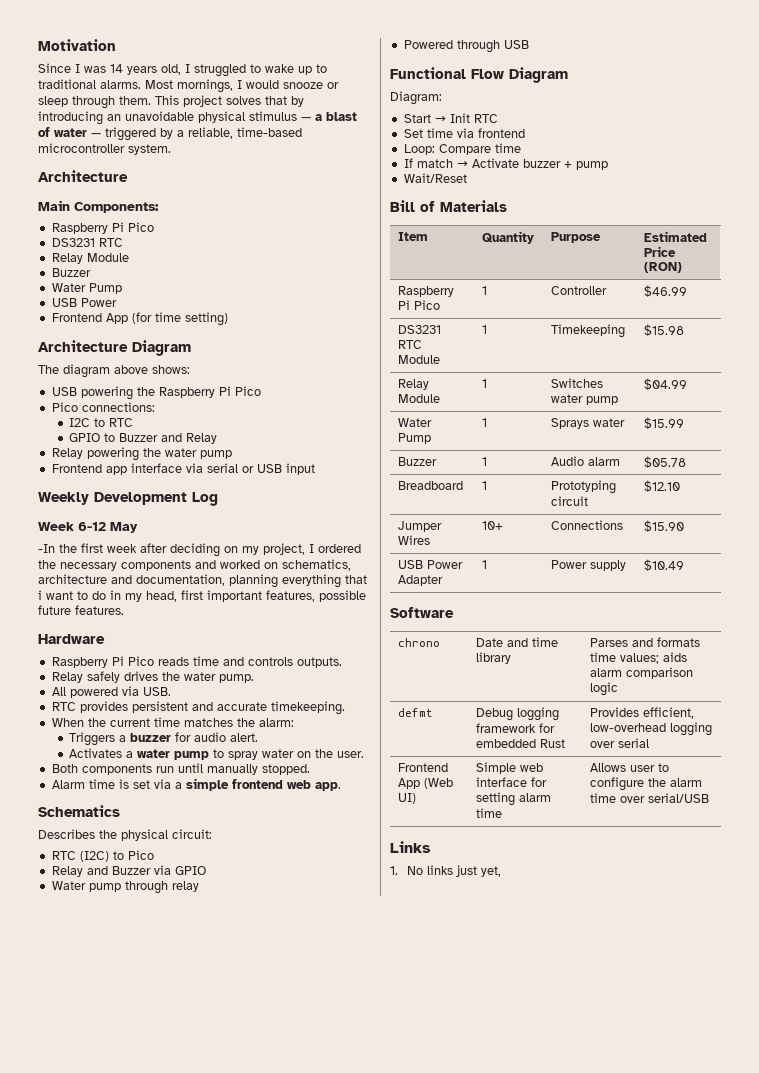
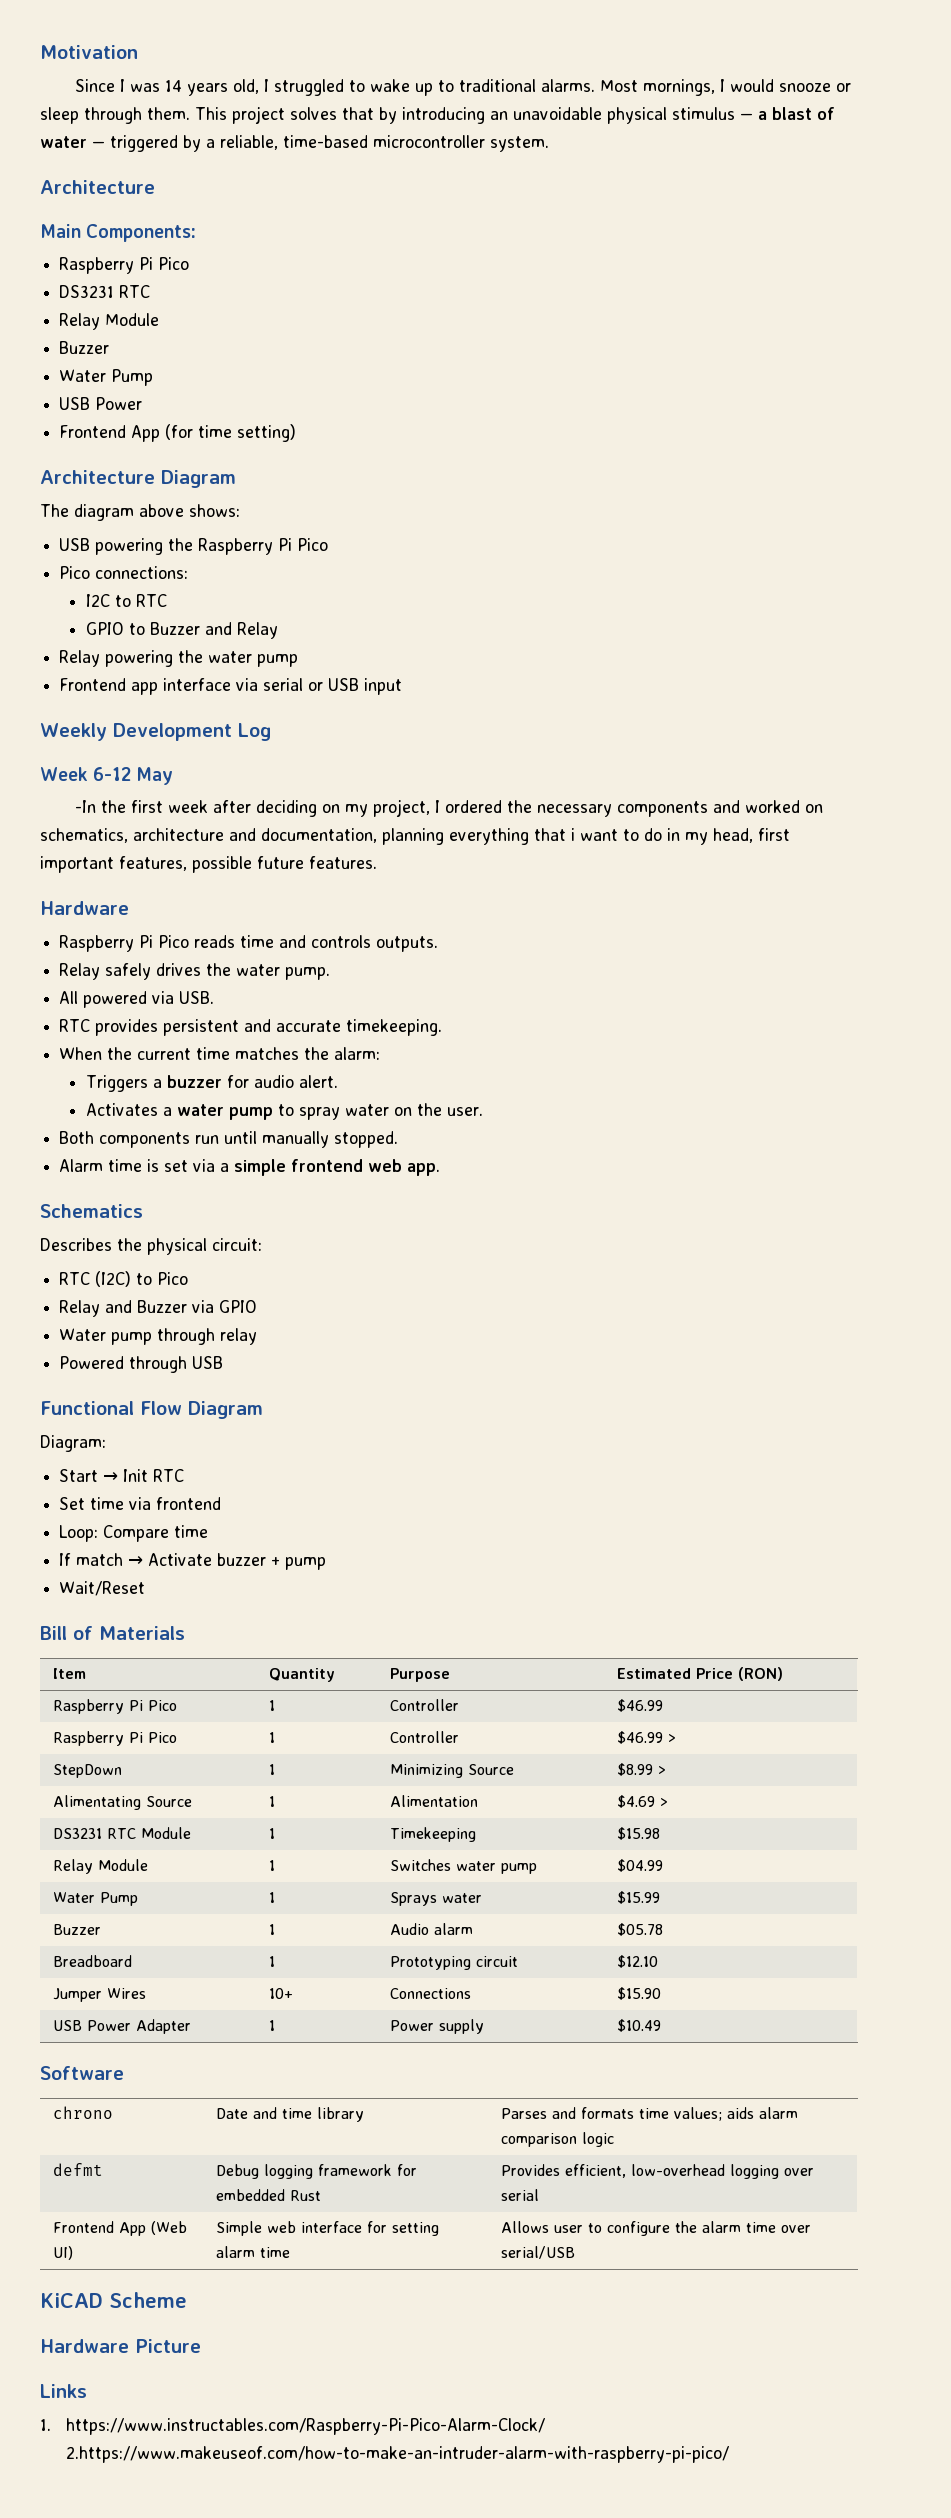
+ Raspberry Pi Pico | 1 | Controller | $46.99 >
+ StepDown | 1 | Minimizing Source | $8.99 >
+ Alimentating Source | 1 | Alimentation | $4.69 >
+ KiCAD Scheme
+ Hardware Picture
  Links
- 1. No links just yet,
+ 1. https://www.instructables.com/Raspberry-Pi-Pico-Alarm-Clock/ 2.https://www.makeuseof.com/how-to-make-an-intruder-alarm-with-raspberry-pi-pico/

